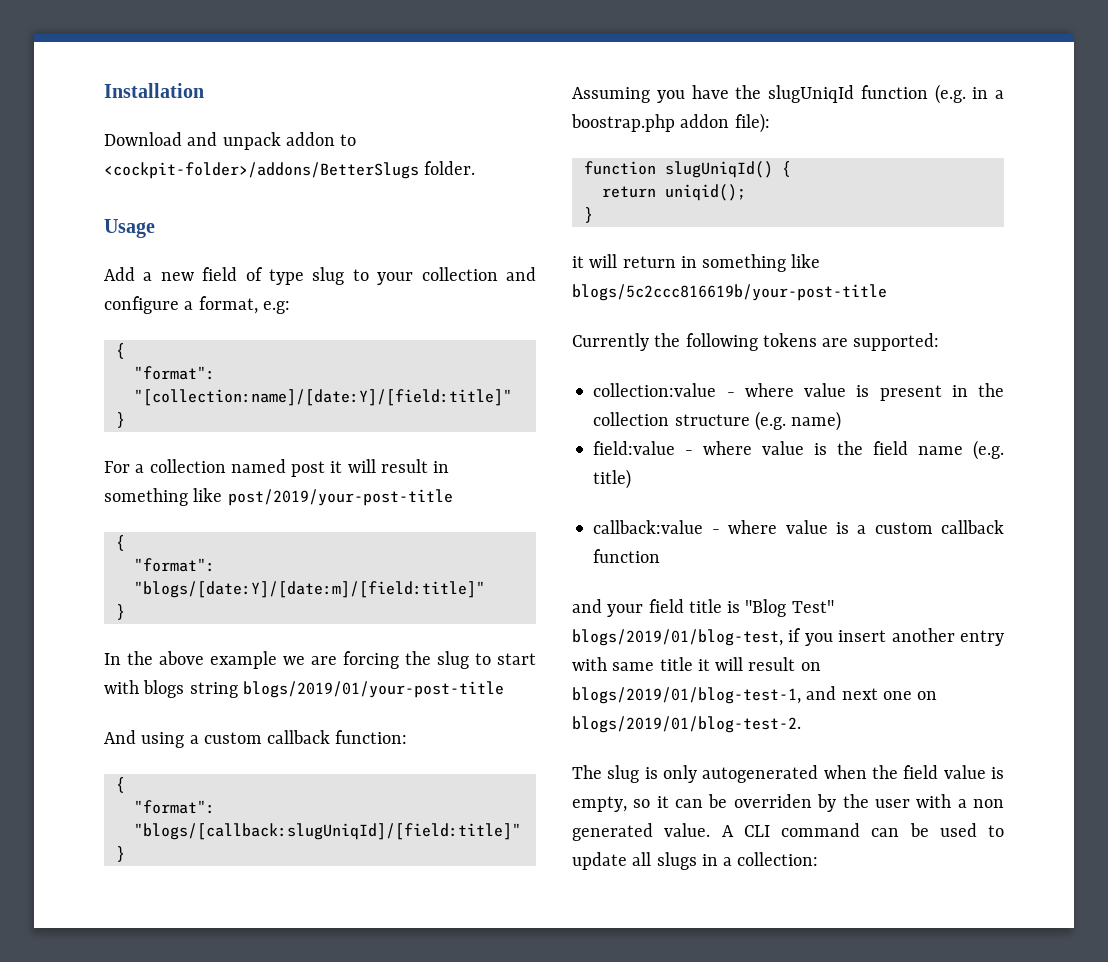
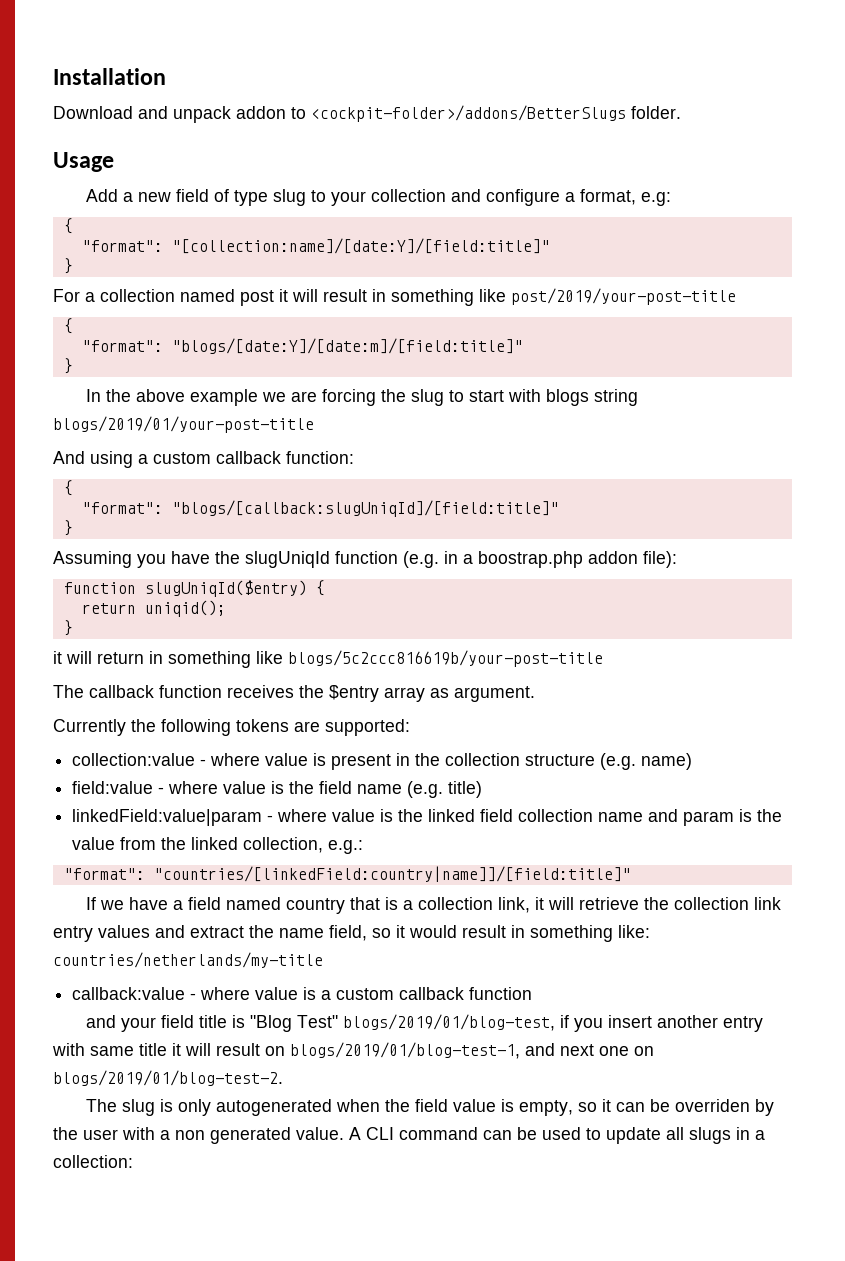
- function slugUniqId() {
+ function slugUniqId($entry) {
+ The callback function receives the $entry array as argument.
+ linkedField:value|param - where value is the linked field collection name and param is the value from the linked collection, e.g.:
+ "format": "countries/[linkedField:country|name]]/[field:title]"
+ If we have a field named country that is a collection link, it will retrieve the collection link entry values and extract the name field, so it would result in something like: countries/netherlands/my-title

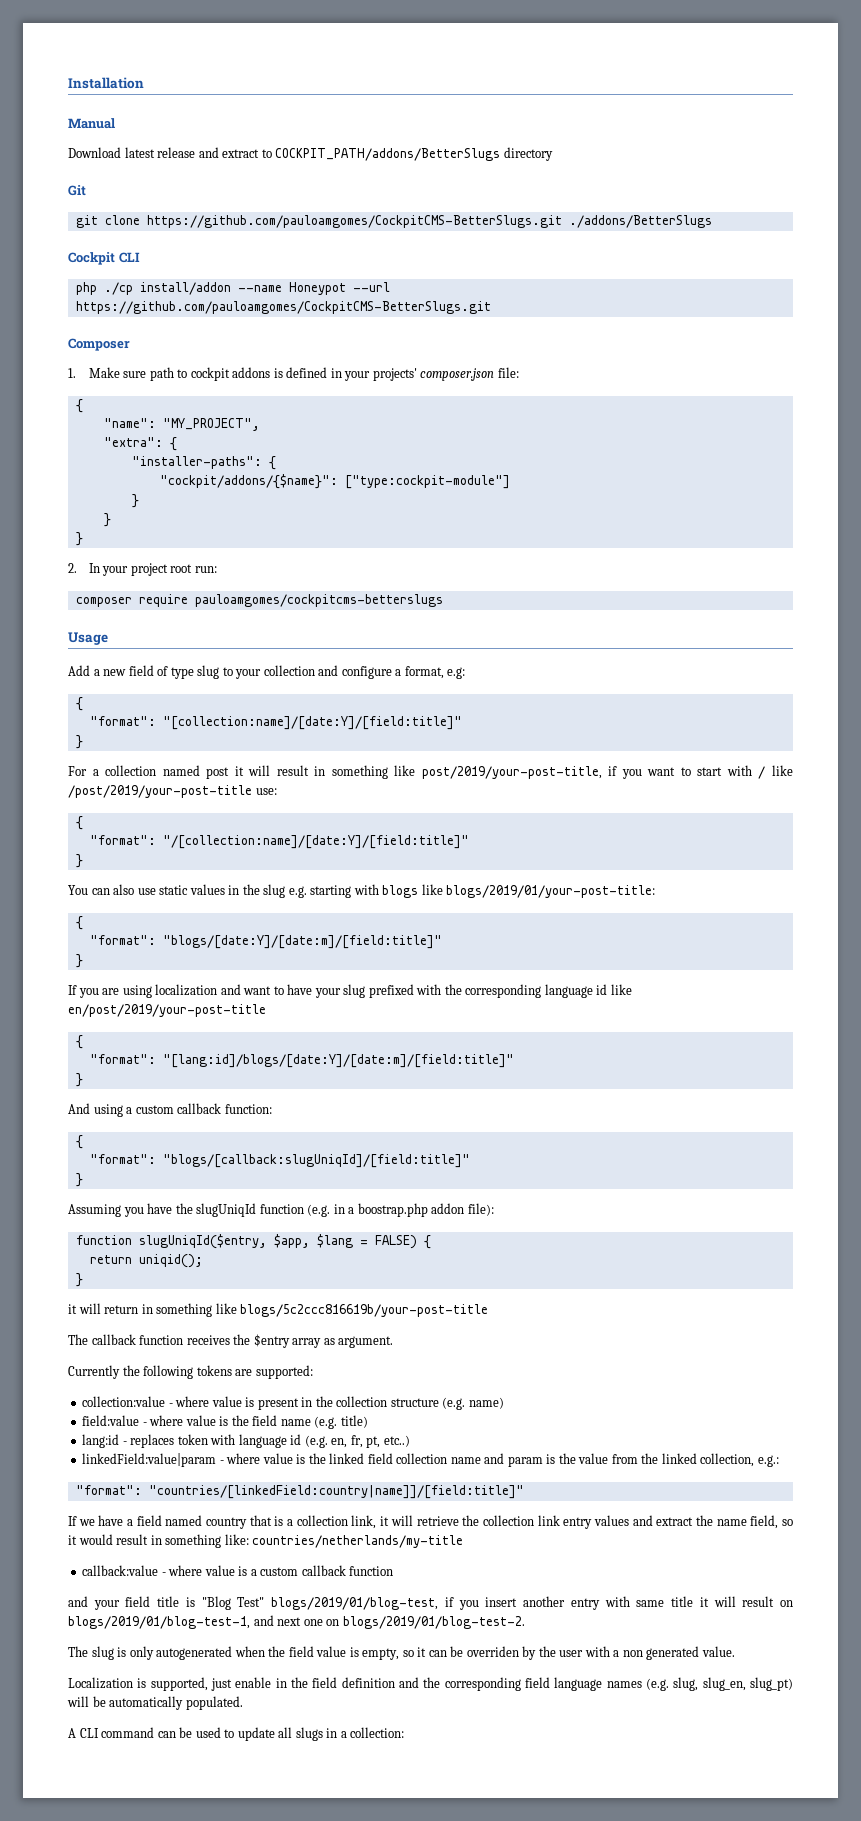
+ Manual
- Download and unpack addon to <cockpit-folder>/addons/BetterSlugs folder.
+ Download latest release and extract to COCKPIT_PATH/addons/BetterSlugs directory
+ Git
+ git clone https://github.com/pauloamgomes/CockpitCMS-BetterSlugs.git ./addons/BetterSlugs
+ Cockpit CLI
+ php ./cp install/addon --name Honeypot --url https://github.com/pauloamgomes/CockpitCMS-BetterSlugs.git
+ Composer
+ 1. Make sure path to cockpit addons is defined in your projects' composer.json file:
+ {
+ "name": "MY_PROJECT",
+ "extra": {
+ "installer-paths": {
+ "cockpit/addons/{$name}": ["type:cockpit-module"]
+ }
+ }
+ }
+ 2. In your project root run:
+ composer require pauloamgomes/cockpitcms-betterslugs
- For a collection named post it will result in something like post/2019/your-post-title
+ For a collection named post it will result in something like post/2019/your-post-title, if you want to start with / like /post/2019/your-post-title use:
+ {
+ "format": "/[collection:name]/[date:Y]/[field:title]"
+ }
+ You can also use static values in the slug e.g. starting with blogs like blogs/2019/01/your-post-title:
  {
  "format": "blogs/[date:Y]/[date:m]/[field:title]"
  }
- In the above example we are forcing the slug to start with blogs string blogs/2019/01/your-post-title
+ If you are using localization and want to have your slug prefixed with the corresponding language id like en/post/2019/your-post-title
+ {
+ "format": "[lang:id]/blogs/[date:Y]/[date:m]/[field:title]"
+ }
- function slugUniqId($entry) {
+ function slugUniqId($entry, $app, $lang = FALSE) {
+ lang:id - replaces token with language id (e.g. en, fr, pt, etc..)
- The slug is only autogenerated when the field value is empty, so it can be overriden by the user with a non generated value. A CLI command can be used to update all slugs in a collection:
+ The slug is only autogenerated when the field value is empty, so it can be overriden by the user with a non generated value.
+ Localization is supported, just enable in the field definition and the corresponding field language names (e.g. slug, slug_en, slug_pt) will be automatically populated.
+ A CLI command can be used to update all slugs in a collection:

